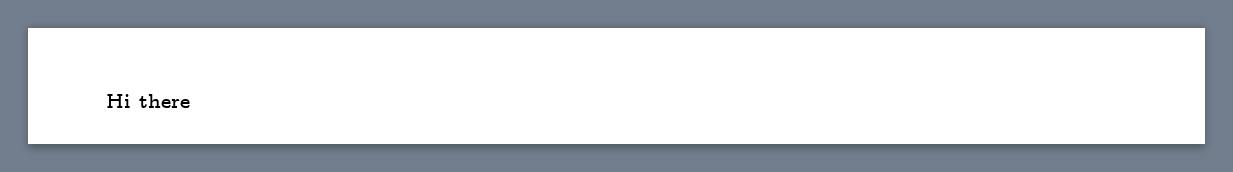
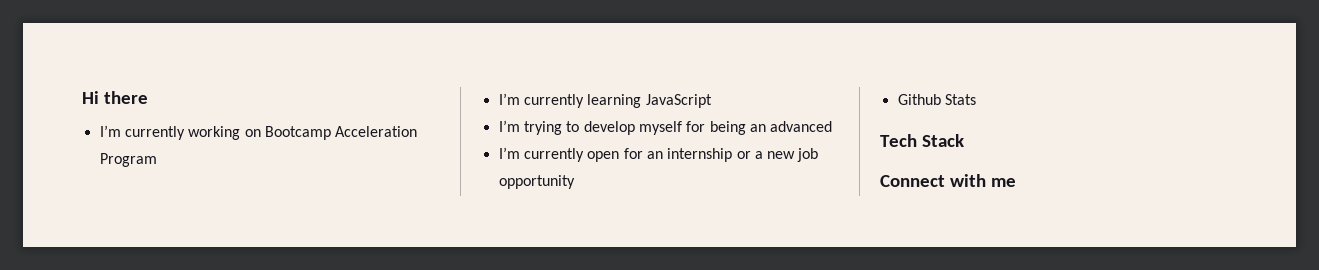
+ I’m currently working on Bootcamp Acceleration Program
+ I’m currently learning JavaScript
+ I’m trying to develop myself for being an advanced
+ I’m currently open for an internship or a new job opportunity
+ Github Stats
+ Tech Stack
+ Connect with me

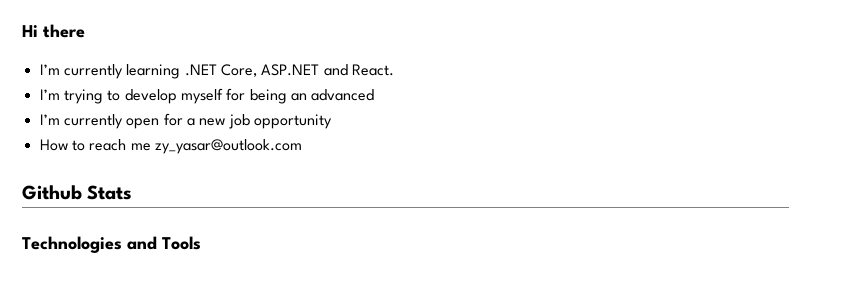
- I’m currently working on Bootcamp Acceleration Program
- I’m currently learning JavaScript
+ I’m currently learning .NET Core, ASP.NET and React.
- I’m currently open for an internship or a new job opportunity
+ I’m currently open for a new job opportunity
+ How to reach me zy_yasar@outlook.com
  Github Stats
- Tech Stack
- Connect with me
+ Technologies and Tools

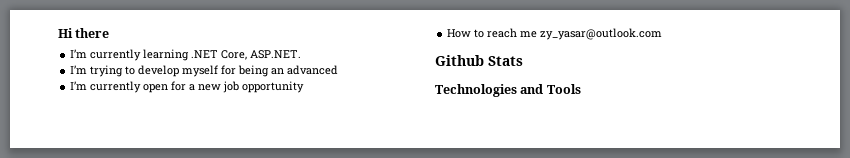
- I’m currently learning .NET Core, ASP.NET and React.
+ I’m currently learning .NET Core, ASP.NET.

